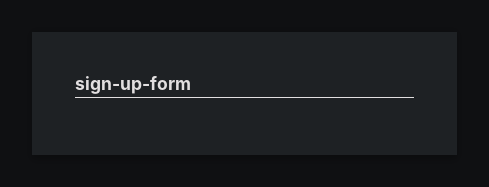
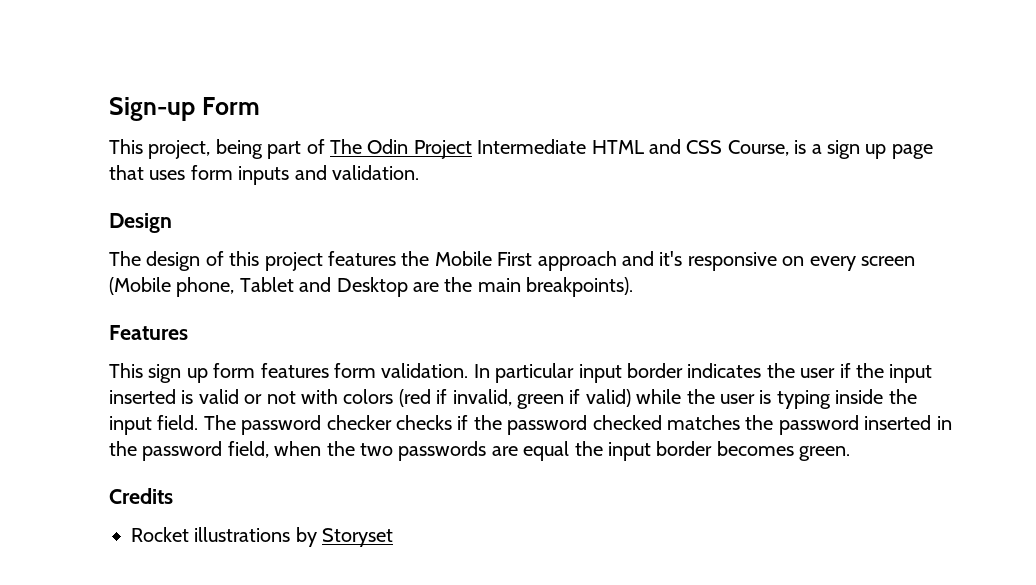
- sign-up-form
+ Sign-up Form
+ This project, being part of The Odin Project Intermediate HTML and CSS Course, is a sign up page that uses form inputs and validation.
+ Design
+ The design of this project features the Mobile First approach and it's responsive on every screen (Mobile phone, Tablet and Desktop are the main breakpoints).
+ Features
+ This sign up form features form validation. In particular input border indicates the user if the input inserted is valid or not with colors (red if invalid, green if valid) while the user is typing inside the input field. The password checker checks if the password checked matches the password inserted in the password field, when the two passwords are equal the input border becomes green.
+ Credits
+ Rocket illustrations by Storyset

